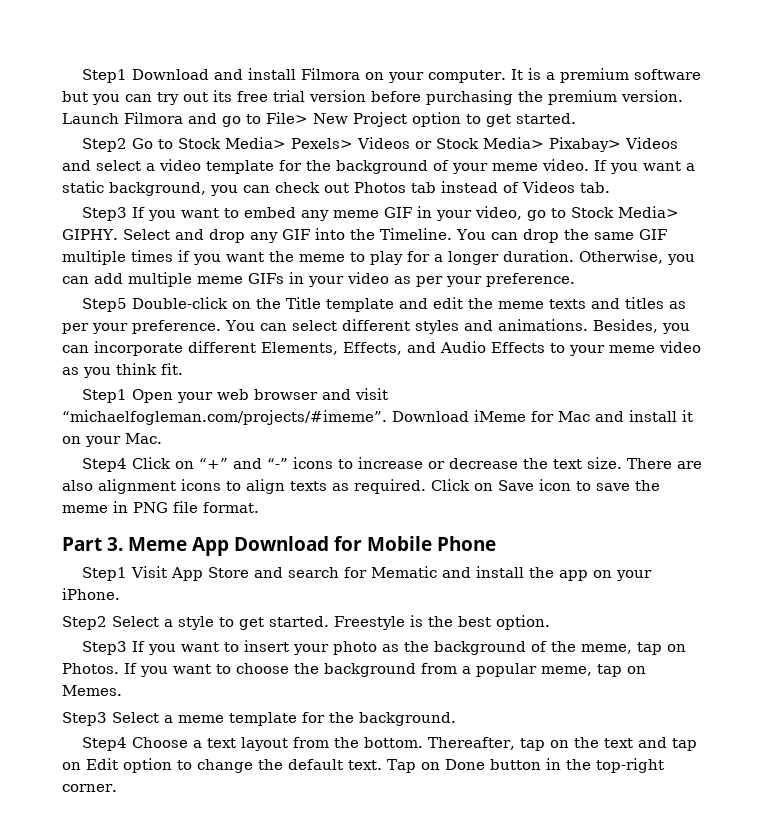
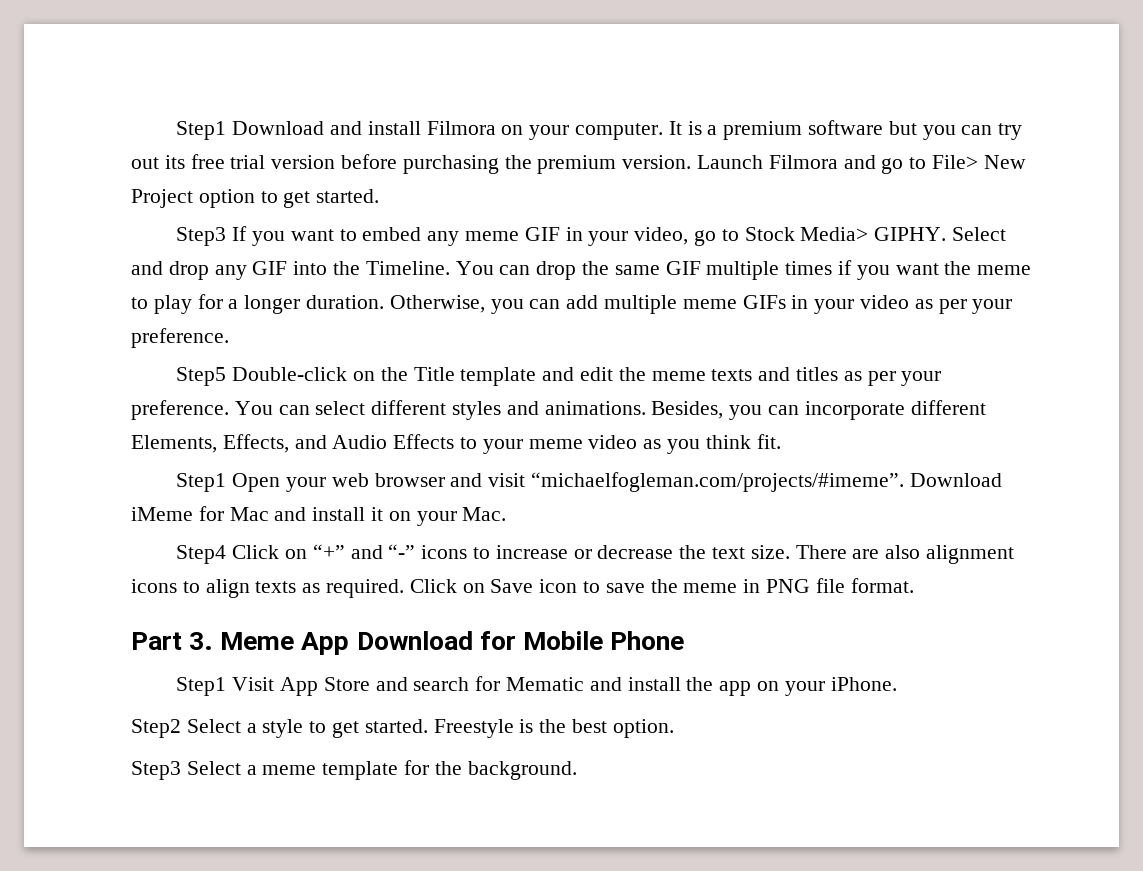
- Step2 Go to Stock Media> Pexels> Videos or Stock Media> Pixabay> Videos and select a video template for the background of your meme video. If you want a static background, you can check out Photos tab instead of Videos tab.
- Step3 If you want to insert your photo as the background of the meme, tap on Photos. If you want to choose the background from a popular meme, tap on Memes.
- Step4 Choose a text layout from the bottom. Thereafter, tap on the text and tap on Edit option to change the default text. Tap on Done button in the top-right corner.

